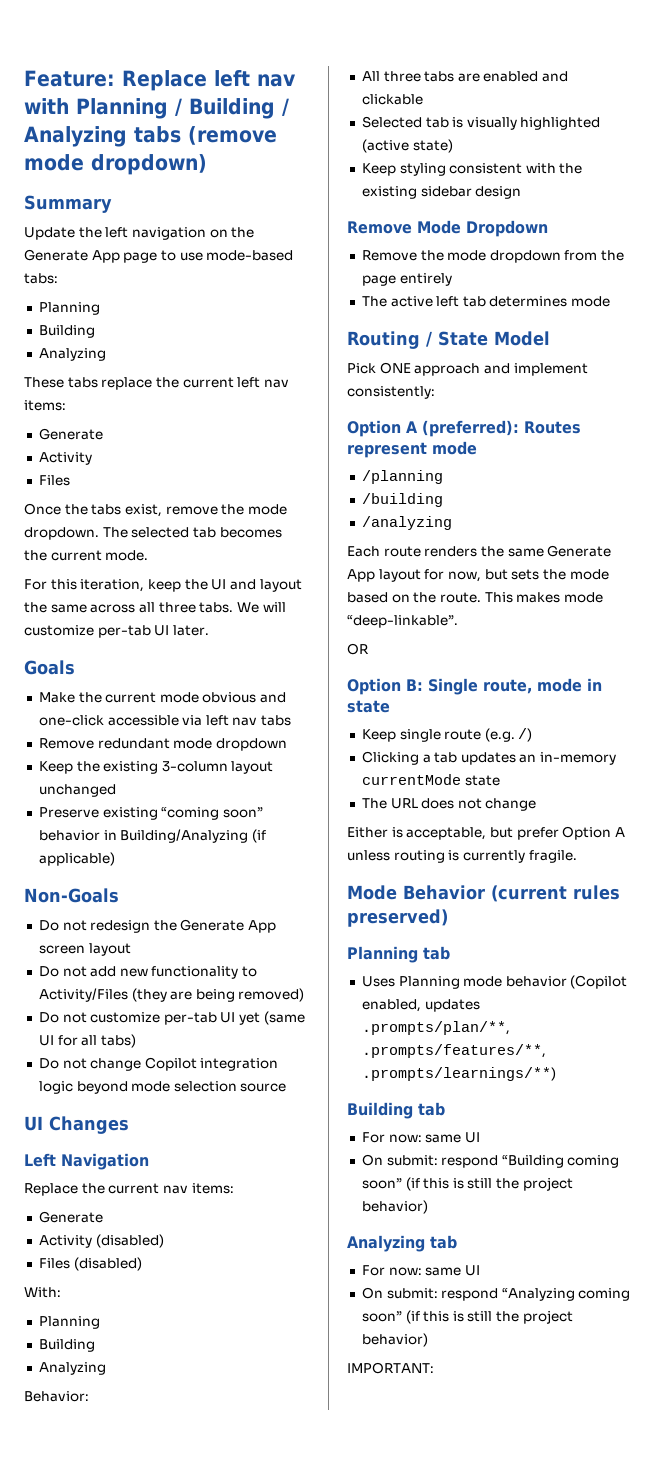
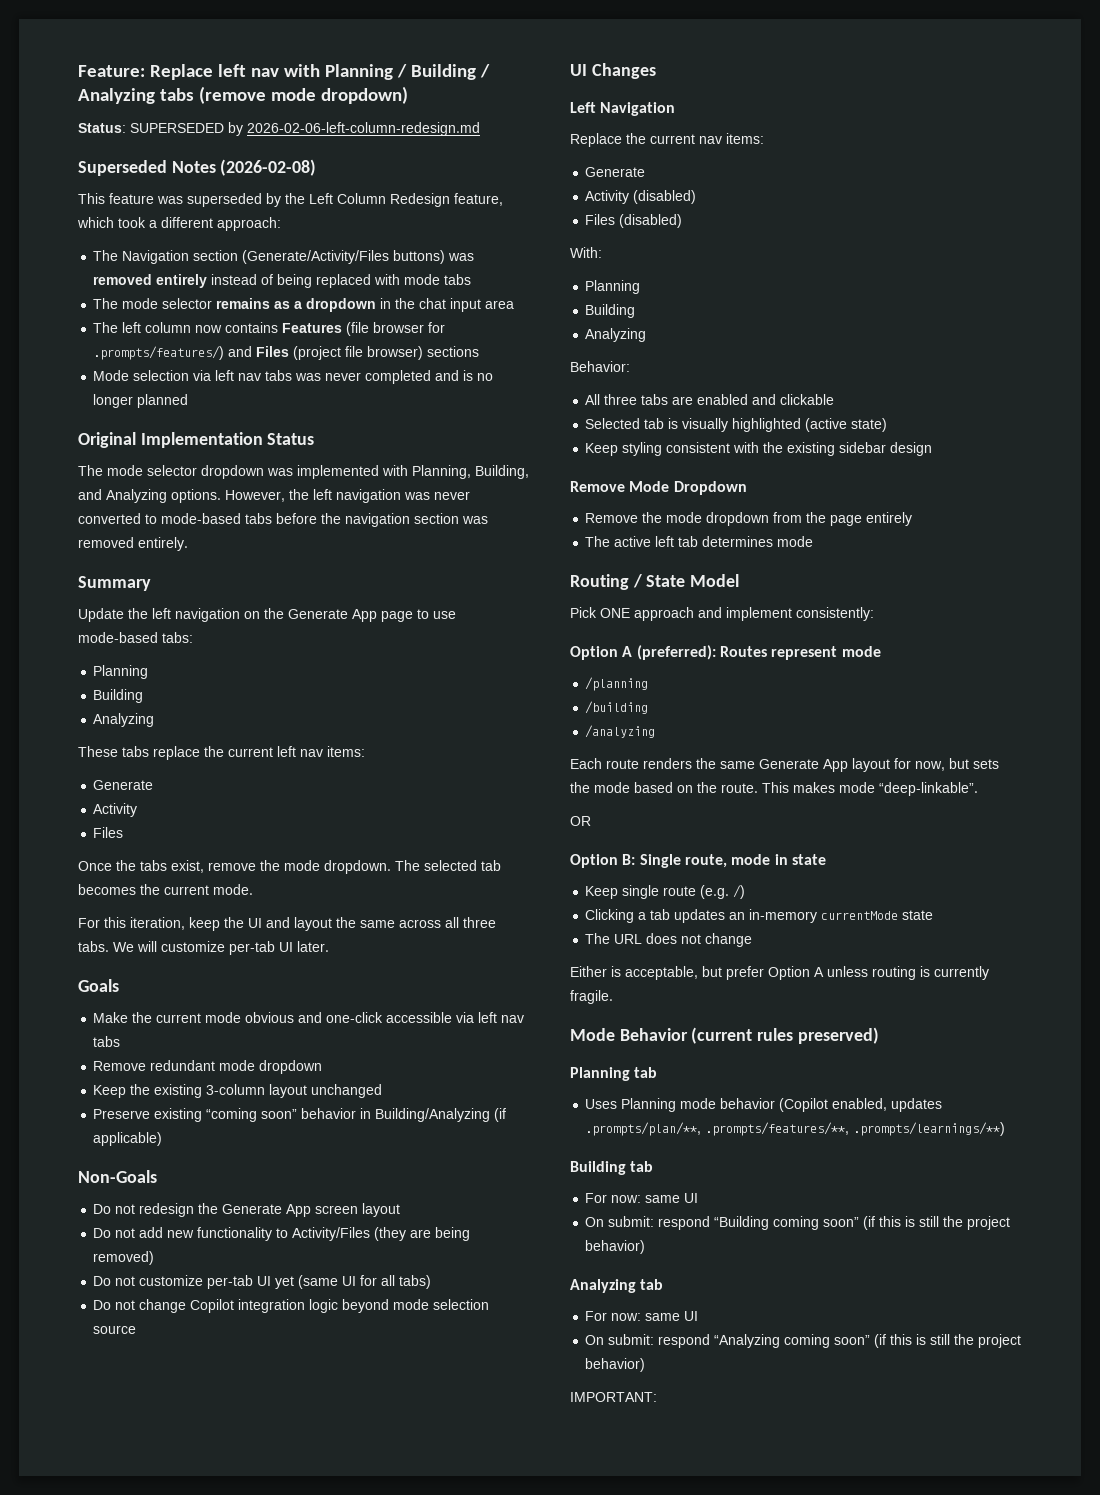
+ Status: SUPERSEDED by 2026-02-06-left-column-redesign.md
+ Superseded Notes (2026-02-08)
+ This feature was superseded by the Left Column Redesign feature, which took a different approach:
+ The Navigation section (Generate/Activity/Files buttons) was removed entirely instead of being replaced with mode tabs
+ The mode selector remains as a dropdown in the chat input area
+ The left column now contains Features (file browser for .prompts/features/) and Files (project file browser) sections
+ Mode selection via left nav tabs was never completed and is no longer planned
+ Original Implementation Status
+ The mode selector dropdown was implemented with Planning, Building, and Analyzing options. However, the left navigation was never converted to mode-based tabs before the navigation section was removed entirely.

